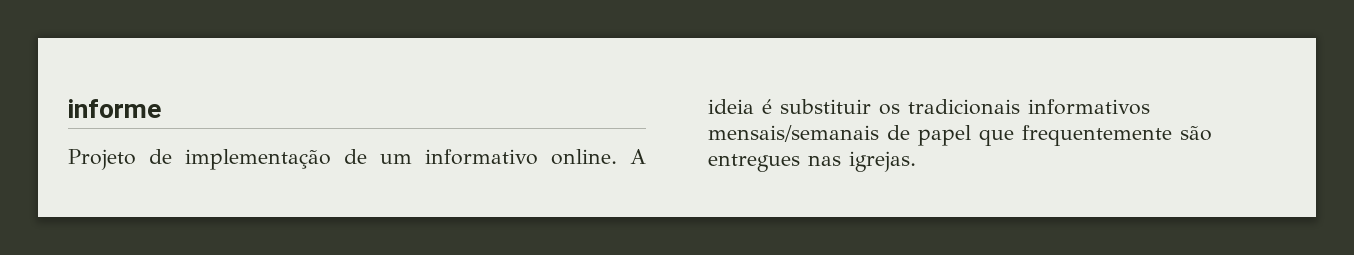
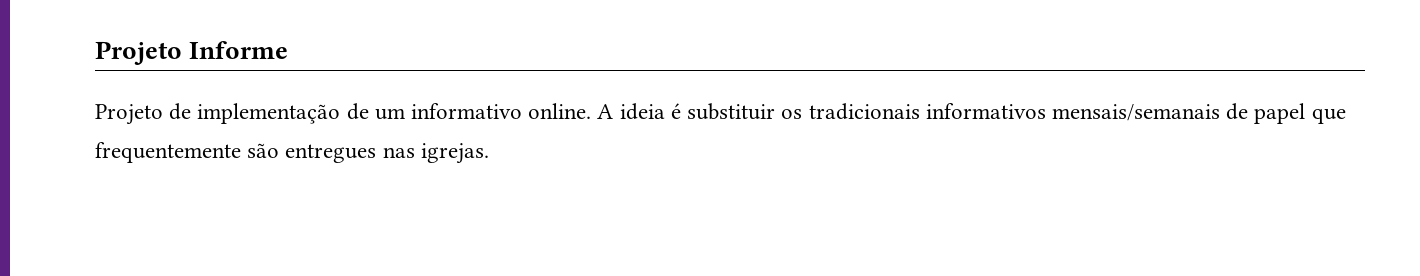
- informe
+ Projeto Informe

